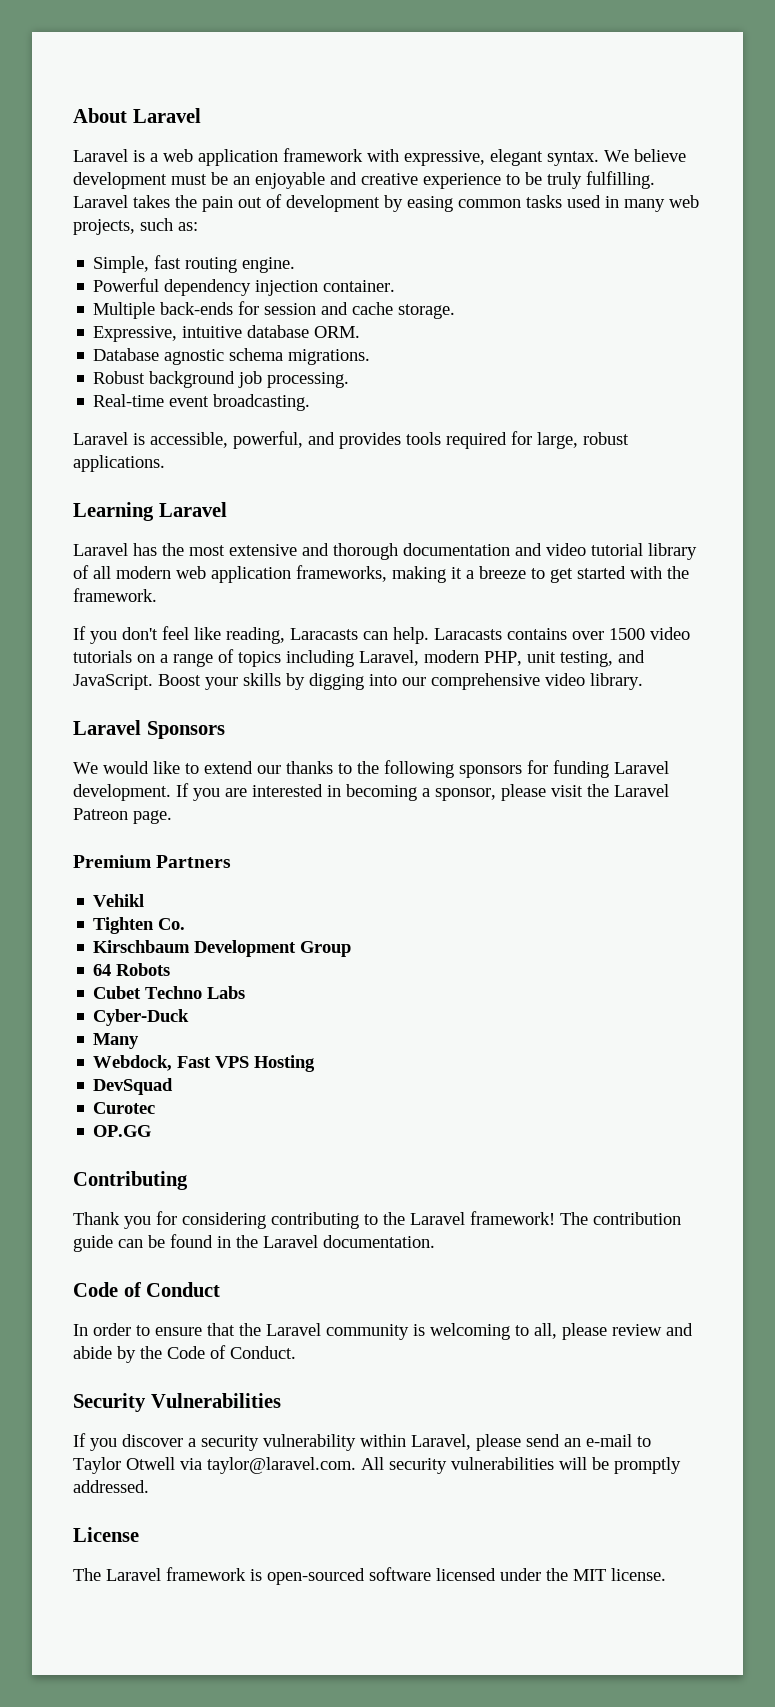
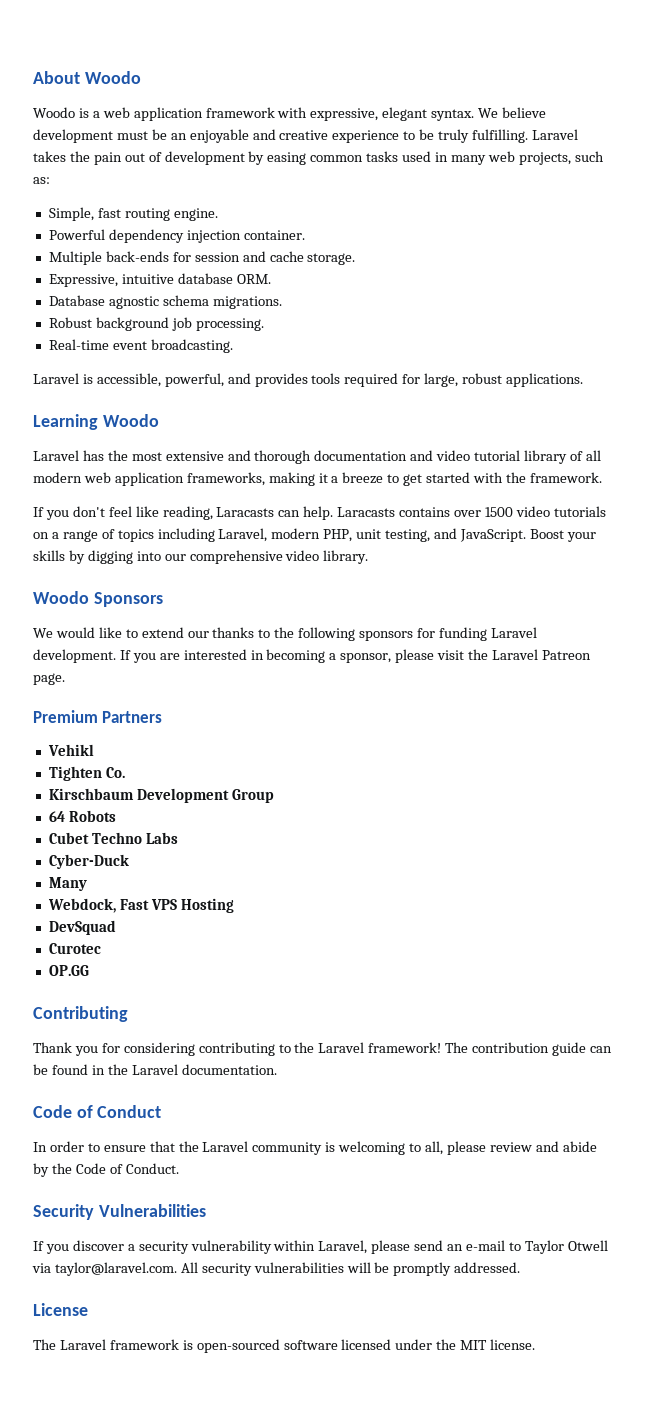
- About Laravel
- Laravel is a web application framework with expressive, elegant syntax.
+ About Woodo
+ Woodo is a web application framework with expressive, elegant syntax.
- Learning Laravel
+ Learning Woodo
- Laravel Sponsors
+ Woodo Sponsors

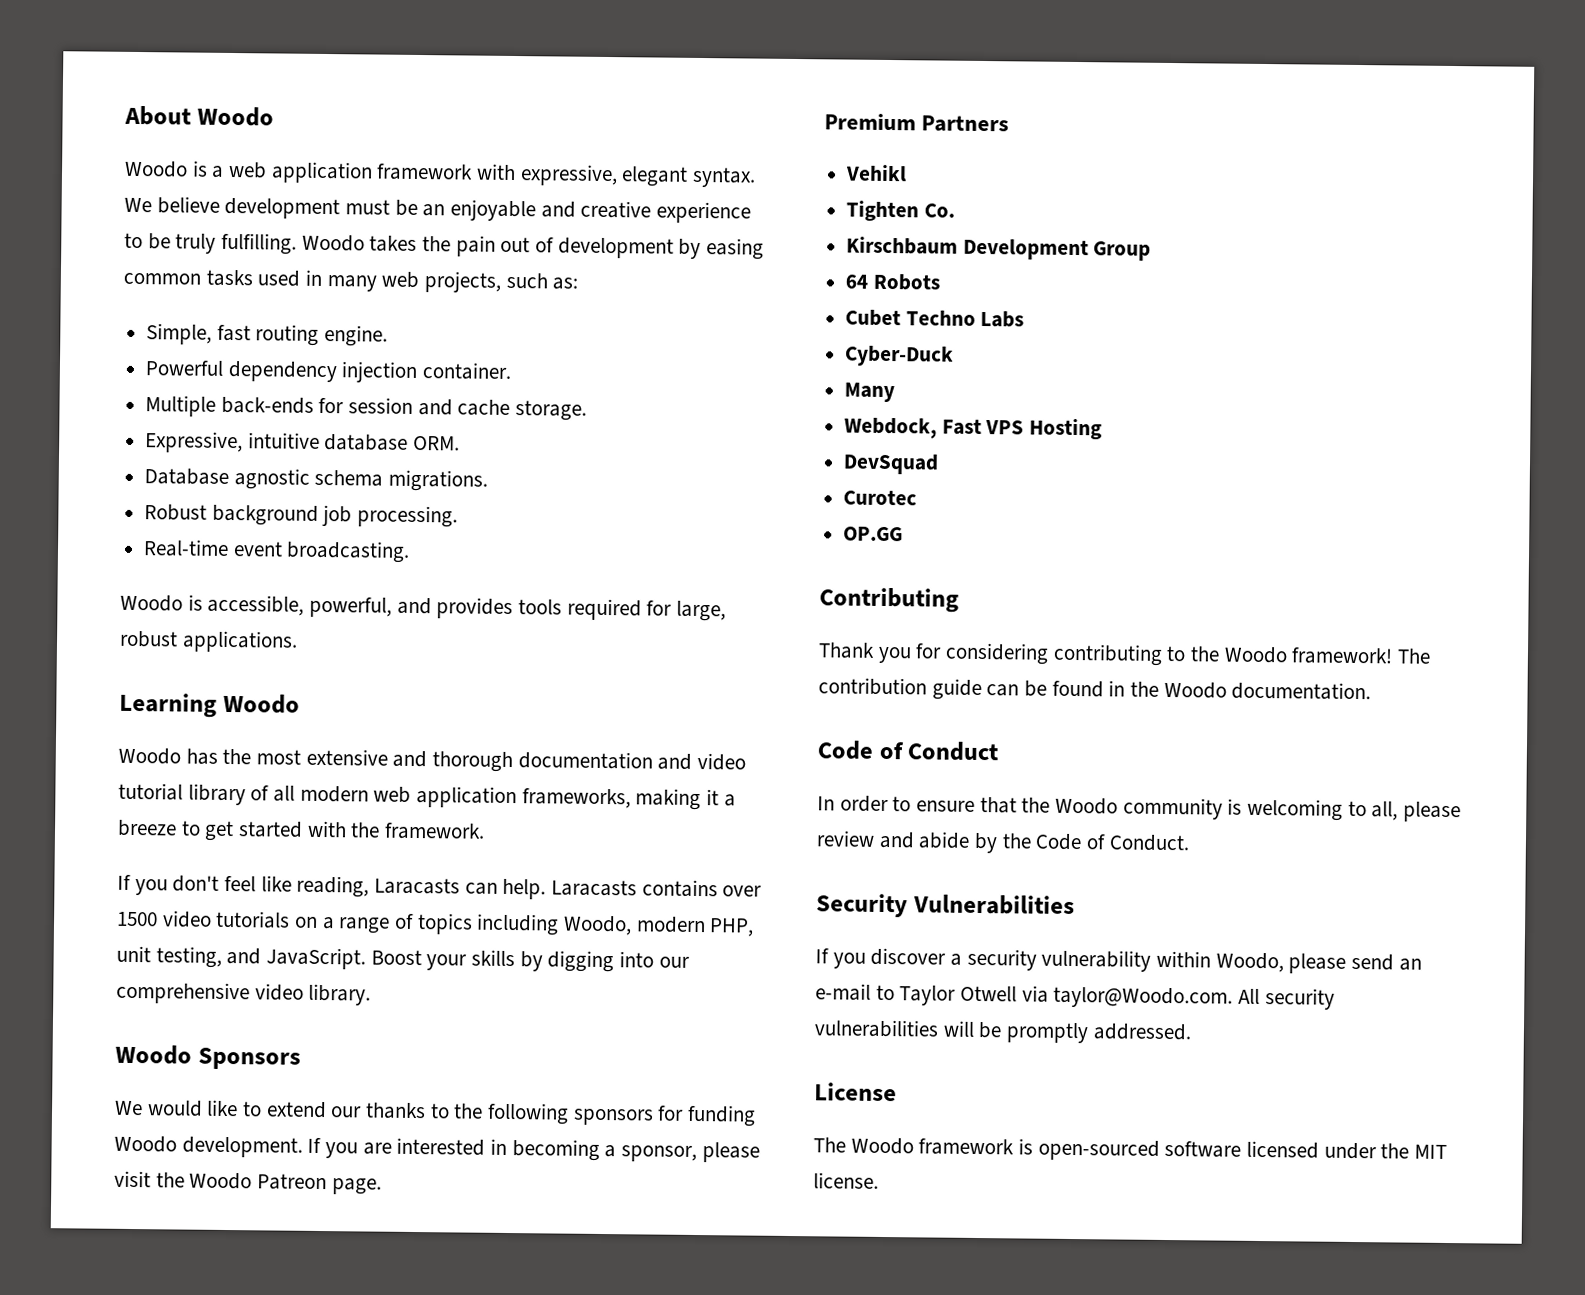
- Laravel takes the pain out of development by easing common tasks used in many web projects, such as:
+ Woodo takes the pain out of development by easing common tasks used in many web projects, such as:
- Laravel is accessible, powerful, and provides tools required for large, robust applications.
+ Woodo is accessible, powerful, and provides tools required for large, robust applications.
- Laravel has the most extensive and thorough documentation and video tutorial library of all modern web application frameworks, making it a breeze to get started with the framework.
+ Woodo has the most extensive and thorough documentation and video tutorial library of all modern web application frameworks, making it a breeze to get started with the framework.
- Laracasts contains over 1500 video tutorials on a range of topics including Laravel, modern PHP, unit testing, and JavaScript.
+ Laracasts contains over 1500 video tutorials on a range of topics including Woodo, modern PHP, unit testing, and JavaScript.
- We would like to extend our thanks to the following sponsors for funding Laravel development.
+ We would like to extend our thanks to the following sponsors for funding Woodo development.
- If you are interested in becoming a sponsor, please visit the Laravel Patreon page.
+ If you are interested in becoming a sponsor, please visit the Woodo Patreon page.
- Thank you for considering contributing to the Laravel framework!
+ Thank you for considering contributing to the Woodo framework!
- The contribution guide can be found in the Laravel documentation.
+ The contribution guide can be found in the Woodo documentation.
- In order to ensure that the Laravel community is welcoming to all, please review and abide by the Code of Conduct.
+ In order to ensure that the Woodo community is welcoming to all, please review and abide by the Code of Conduct.
- If you discover a security vulnerability within Laravel, please send an e-mail to Taylor Otwell via taylor@laravel.com. All security vulnerabilities will be promptly addressed.
+ If you discover a security vulnerability within Woodo, please send an e-mail to Taylor Otwell via taylor@Woodo.com. All security vulnerabilities will be promptly addressed.
- The Laravel framework is open-sourced software licensed under the MIT license.
+ The Woodo framework is open-sourced software licensed under the MIT license.

